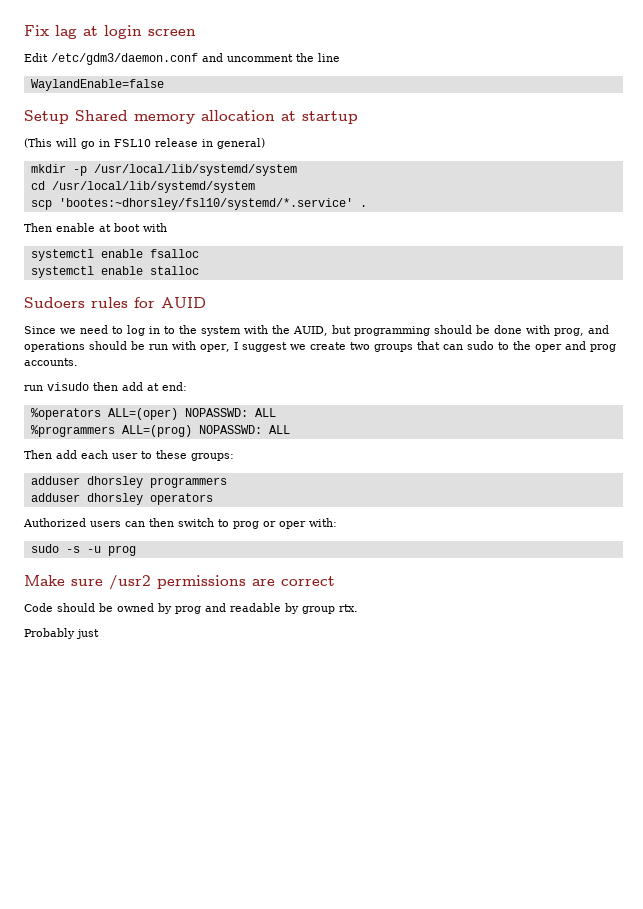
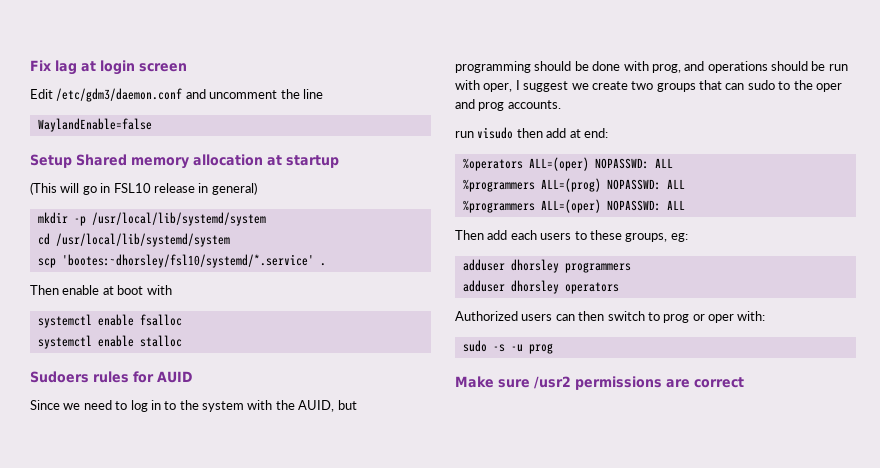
+ %programmers ALL=(oper) NOPASSWD: ALL
- Then add each user to these groups:
+ Then add each users to these groups, eg:
- Code should be owned by prog and readable by group rtx.
- Probably just

